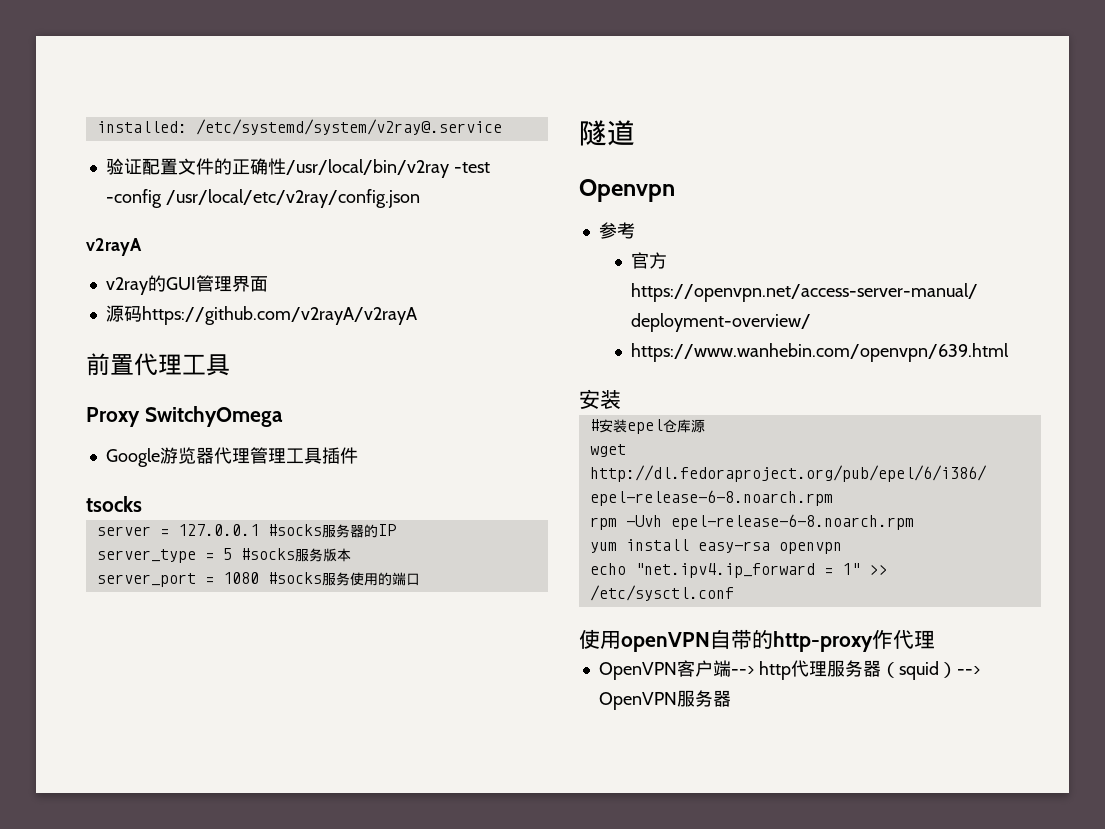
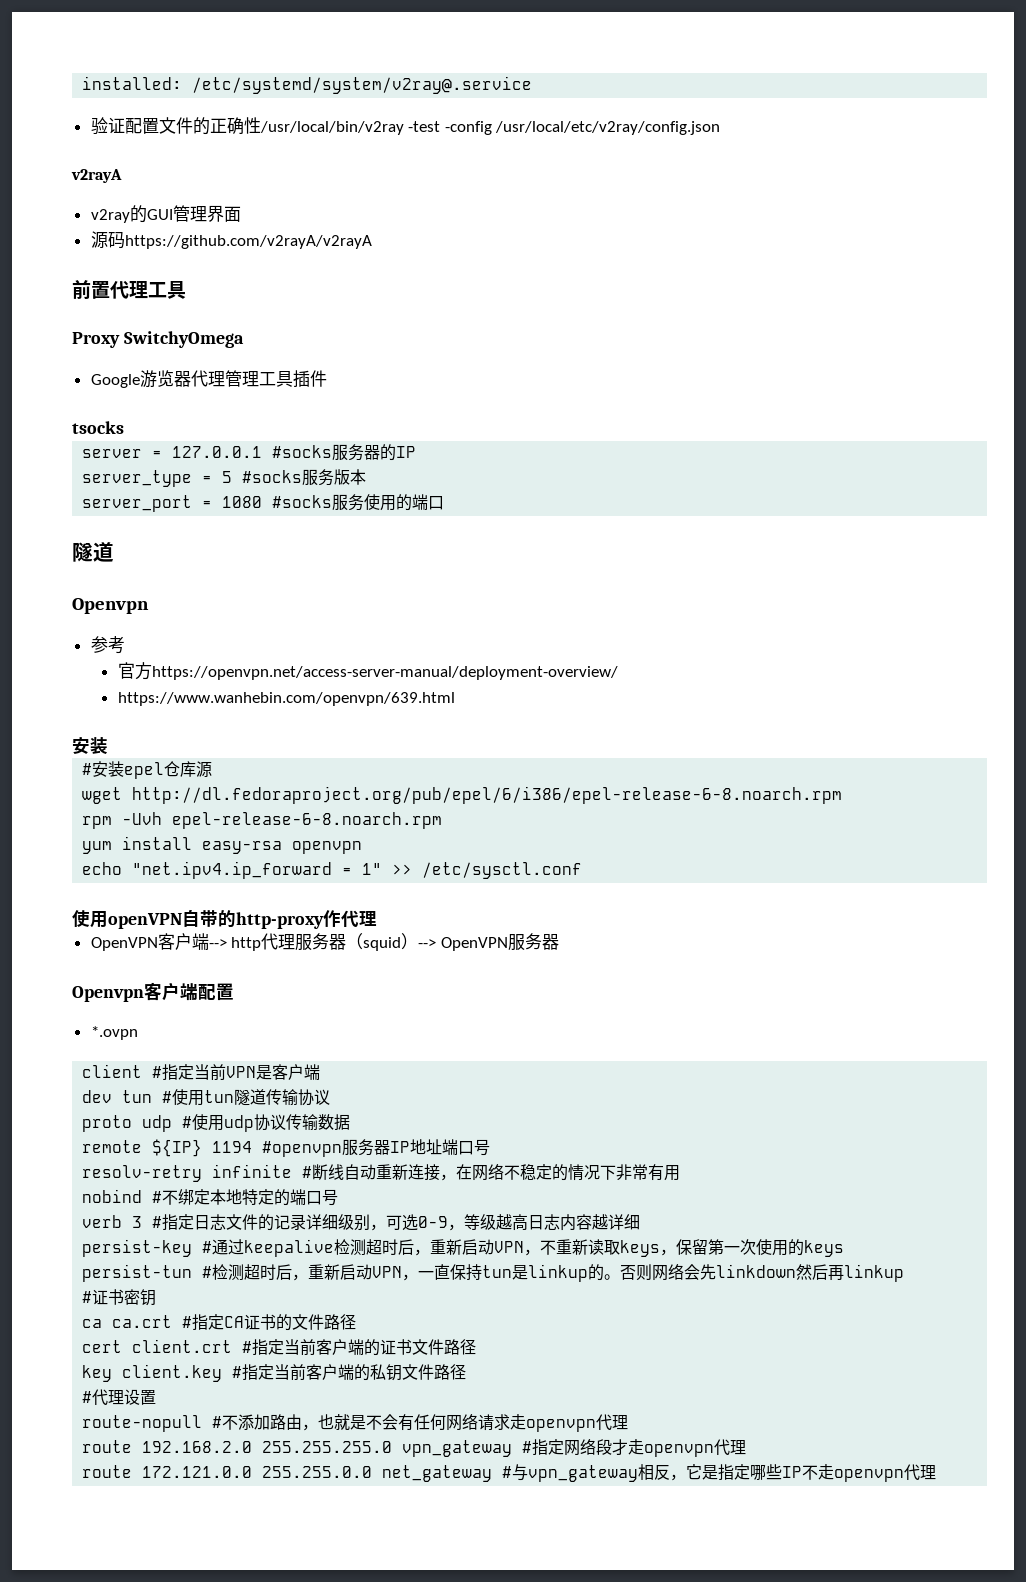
+ Openvpn客户端配置
+ *.ovpn
+ client #指定当前VPN是客户端
+ dev tun #使用tun隧道传输协议
+ proto udp #使用udp协议传输数据
+ remote ${IP} 1194 #openvpn服务器IP地址端口号
+ resolv-retry infinite #断线自动重新连接，在网络不稳定的情况下非常有用
+ nobind #不绑定本地特定的端口号
+ verb 3 #指定日志文件的记录详细级别，可选0-9，等级越高日志内容越详细
+ persist-key #通过keepalive检测超时后，重新启动VPN，不重新读取keys，保留第一次使用的keys
+ persist-tun #检测超时后，重新启动VPN，一直保持tun是linkup的。否则网络会先linkdown然后再linkup
+ #证书密钥
+ ca ca.crt #指定CA证书的文件路径
+ cert client.crt #指定当前客户端的证书文件路径
+ key client.key #指定当前客户端的私钥文件路径
+ #代理设置
+ route-nopull #不添加路由，也就是不会有任何网络请求走openvpn代理
+ route 192.168.2.0 255.255.255.0 vpn_gateway #指定网络段才走openvpn代理
+ route 172.121.0.0 255.255.0.0 net_gateway #与vpn_gateway相反，它是指定哪些IP不走openvpn代理

